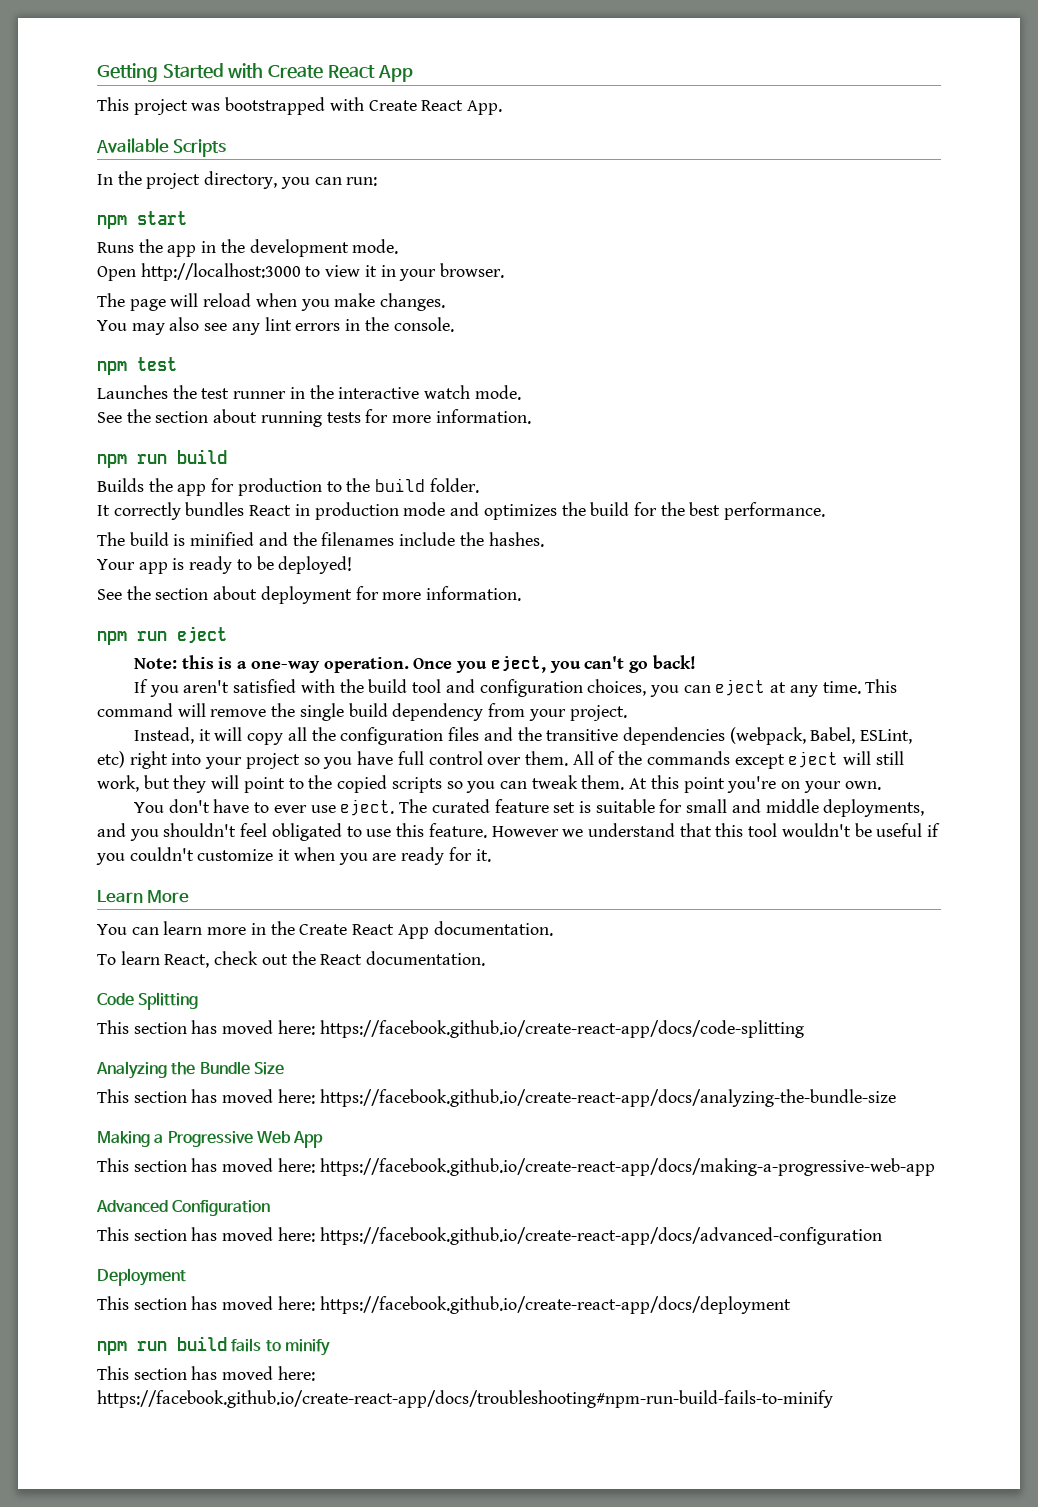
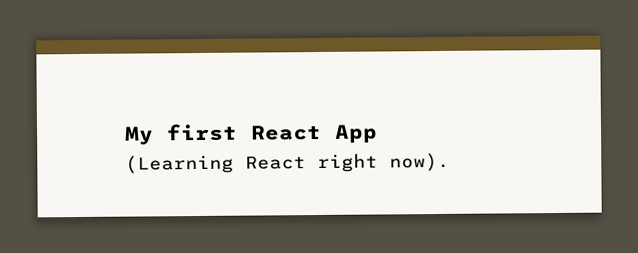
- Getting Started with Create React App
- This project was bootstrapped with Create React App.
- Available Scripts
- In the project directory, you can run:
- npm start
- Runs the app in the development mode.
- Open http://localhost:3000 to view it in your browser.
- The page will reload when you make changes.
- You may also see any lint errors in the console.
- npm test
- Launches the test runner in the interactive watch mode.
- See the section about running tests for more information.
- npm run build
- Builds the app for production to the build folder.
- It correctly bundles React in production mode and optimizes the build for the best performance.
- The build is minified and the filenames include the hashes.
- Your app is ready to be deployed!
- See the section about deployment for more information.
- npm run eject
- Note: this is a one-way operation. Once you eject, you can't go back!
- If you aren't satisfied with the build tool and configuration choices, you can eject at any time. This command will remove the single build dependency from your project.
- Instead, it will copy all the configuration files and the transitive dependencies (webpack, Babel, ESLint, etc) right into your project so you have full control over them. All of the commands except eject will still work, but they will point to the copied scripts so you can tweak them. At this point you're on your own.
- You don't have to ever use eject. The curated feature set is suitable for small and middle deployments, and you shouldn't feel obligated to use this feature. However we understand that this tool wouldn't be useful if you couldn't customize it when you are ready for it.
- Learn More
- You can learn more in the Create React App documentation.
- To learn React, check out the React documentation.
- Code Splitting
- This section has moved here: https://facebook.github.io/create-react-app/docs/code-splitting
- Analyzing the Bundle Size
- This section has moved here: https://facebook.github.io/create-react-app/docs/analyzing-the-bundle-size
- Making a Progressive Web App
- This section has moved here: https://facebook.github.io/create-react-app/docs/making-a-progressive-web-app
- Advanced Configuration
- This section has moved here: https://facebook.github.io/create-react-app/docs/advanced-configuration
- Deployment
- This section has moved here: https://facebook.github.io/create-react-app/docs/deployment
- npm run build fails to minify
- This section has moved here: https://facebook.github.io/create-react-app/docs/troubleshooting#npm-run-build-fails-to-minify
+ My first React App
+ (Learning React right now).

